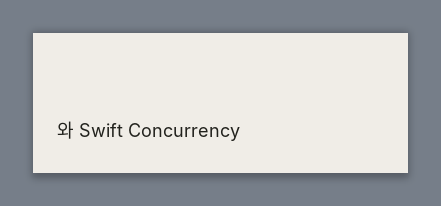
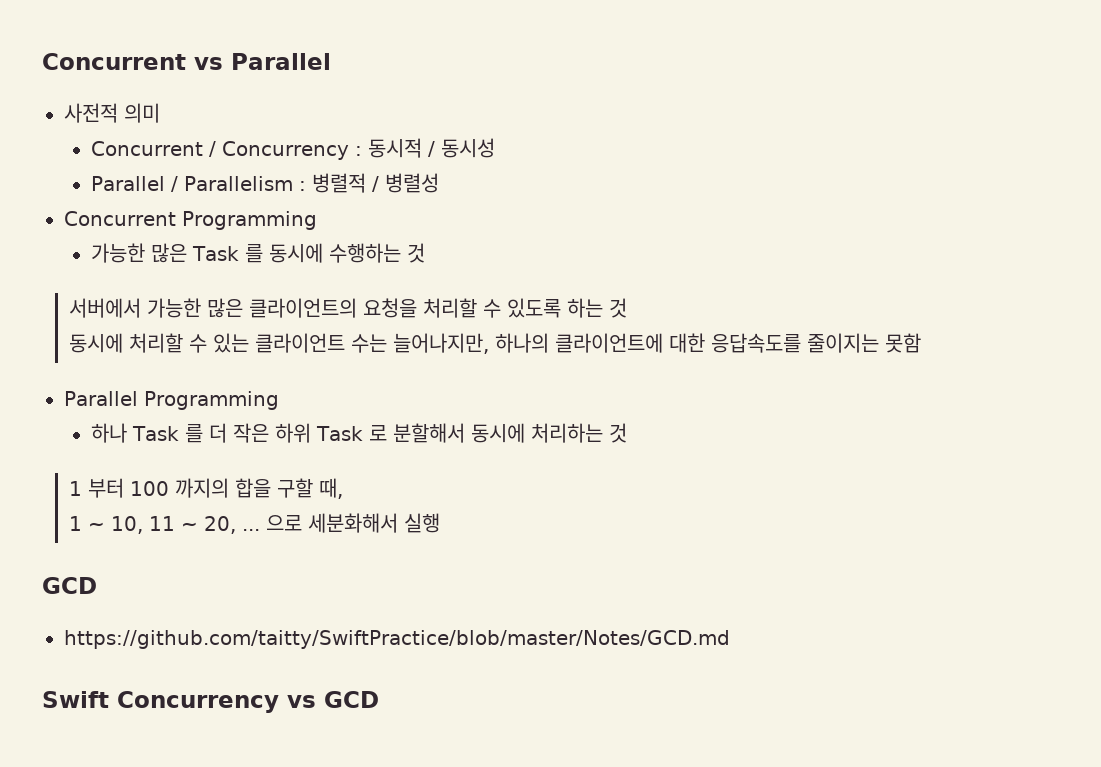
- 와 Swift Concurrency
+ Concurrent vs Parallel
+ 사전적 의미
+ Concurrent / Concurrency : 동시적 / 동시성
+ Parallel / Parallelism : 병렬적 / 병렬성
+ Concurrent Programming
+ 가능한 많은 Task 를 동시에 수행하는 것
+ 서버에서 가능한 많은 클라이언트의 요청을 처리할 수 있도록 하는 것
+ 동시에 처리할 수 있는 클라이언트 수는 늘어나지만, 하나의 클라이언트에 대한 응답속도를 줄이지는 못함
+ Parallel Programming
+ 하나 Task 를 더 작은 하위 Task 로 분할해서 동시에 처리하는 것
+ 1 부터 100 까지의 합을 구할 때,
+ 1 ~ 10, 11 ~ 20, ... 으로 세분화해서 실행
+ GCD
+ https://github.com/taitty/SwiftPractice/blob/master/Notes/GCD.md
+ Swift Concurrency vs GCD

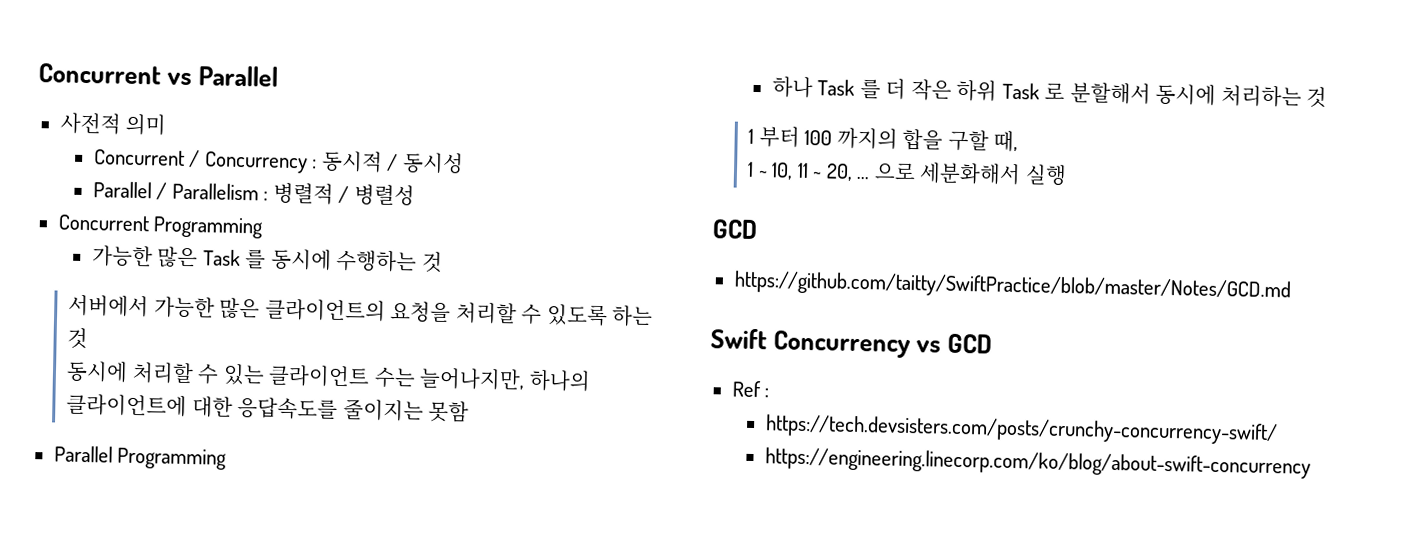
+ Ref :
+ https://tech.devsisters.com/posts/crunchy-concurrency-swift/
+ https://engineering.linecorp.com/ko/blog/about-swift-concurrency

